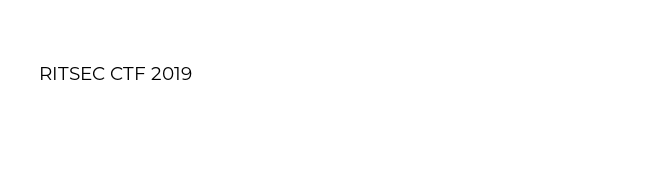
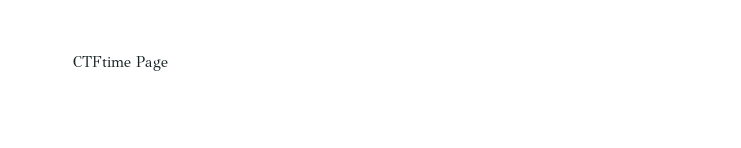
- RITSEC CTF 2019
+ CTFtime Page

